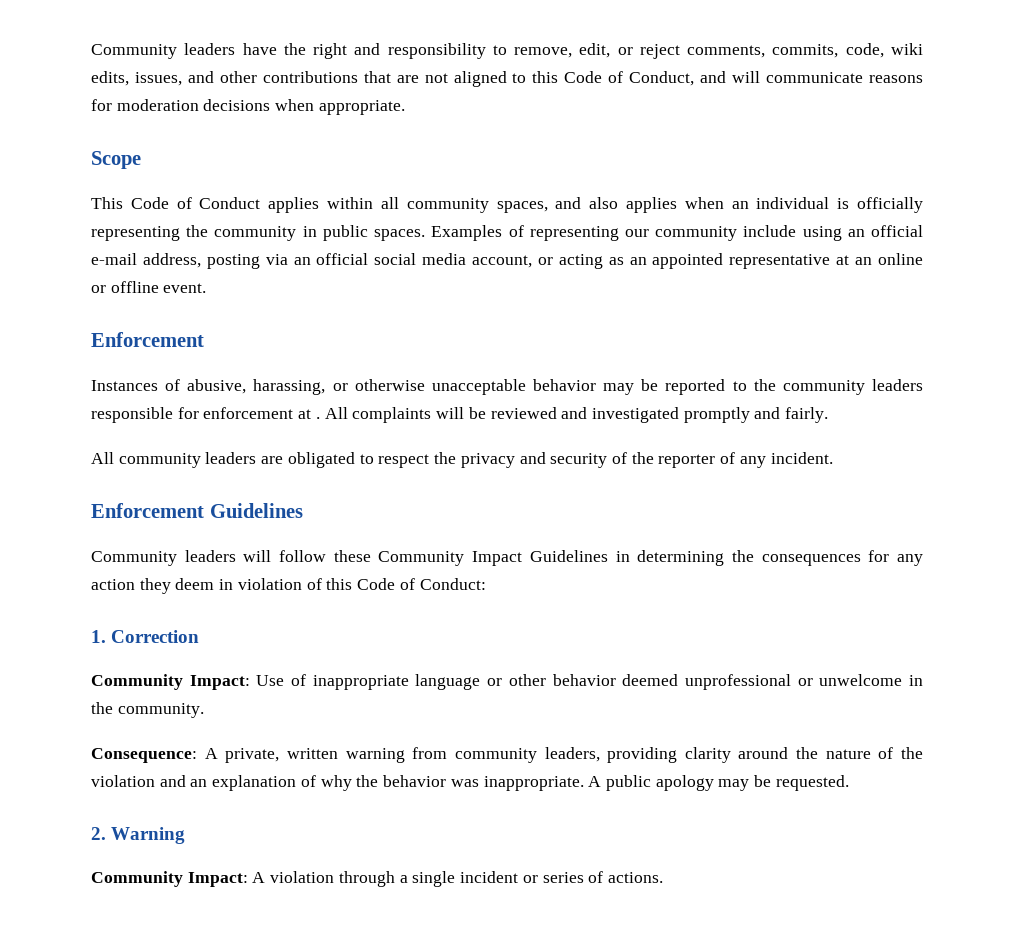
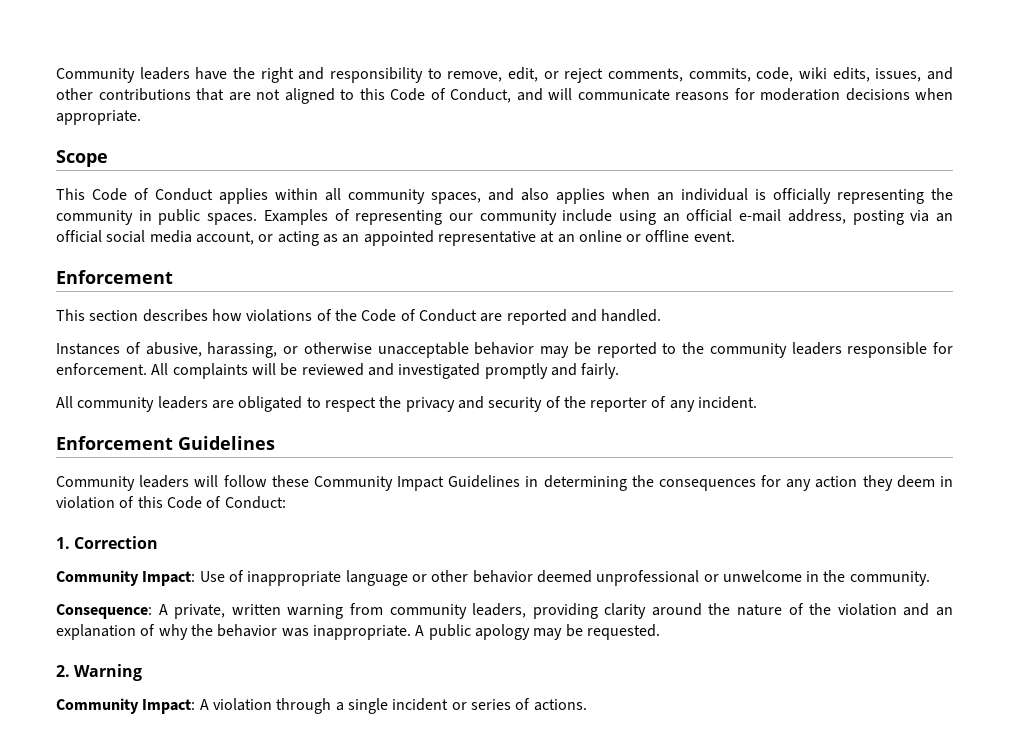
+ This section describes how violations of the Code of Conduct are reported and handled.
- Instances of abusive, harassing, or otherwise unacceptable behavior may be reported to the community leaders responsible for enforcement at .
+ Instances of abusive, harassing, or otherwise unacceptable behavior may be reported to the community leaders responsible for enforcement.

